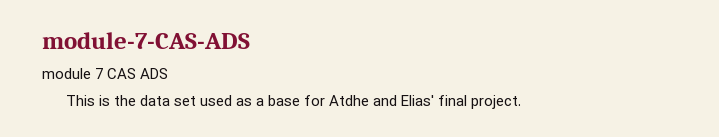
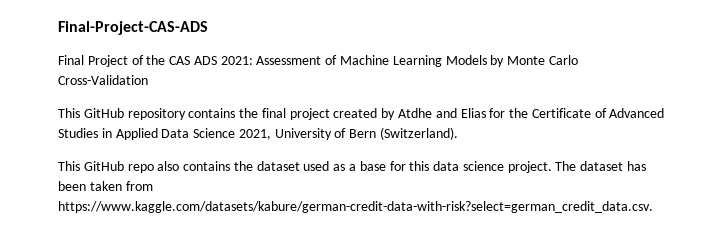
- module-7-CAS-ADS
- module 7 CAS ADS
- This is the data set used as a base for Atdhe and Elias' final project.
+ Final-Project-CAS-ADS
+ Final Project of the CAS ADS 2021: Assessment of Machine Learning Models by Monte Carlo Cross-Validation
+ This GitHub repository contains the final project created by Atdhe and Elias for the Certificate of Advanced Studies in Applied Data Science 2021, University of Bern (Switzerland).
+ This GitHub repo also contains the dataset used as a base for this data science project. The dataset has been taken from https://www.kaggle.com/datasets/kabure/german-credit-data-with-risk?select=german_credit_data.csv.

